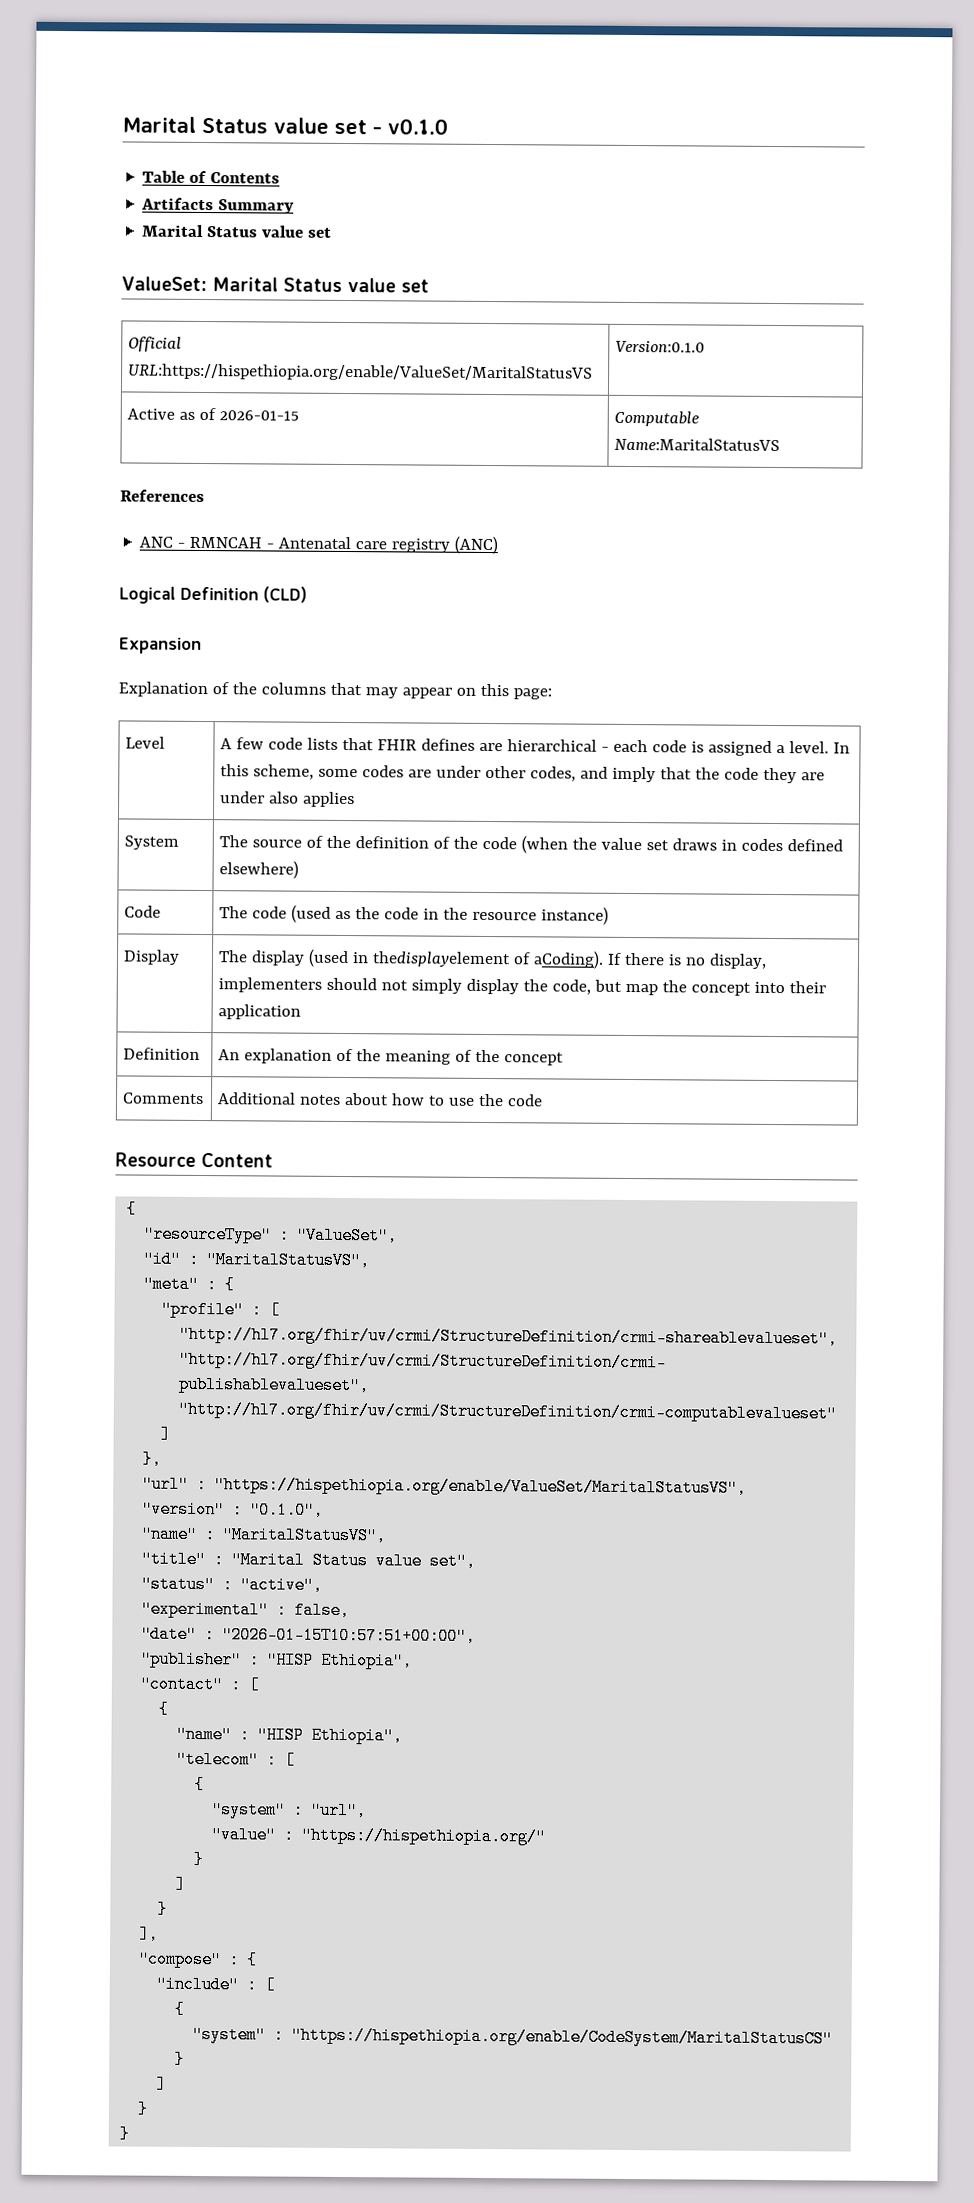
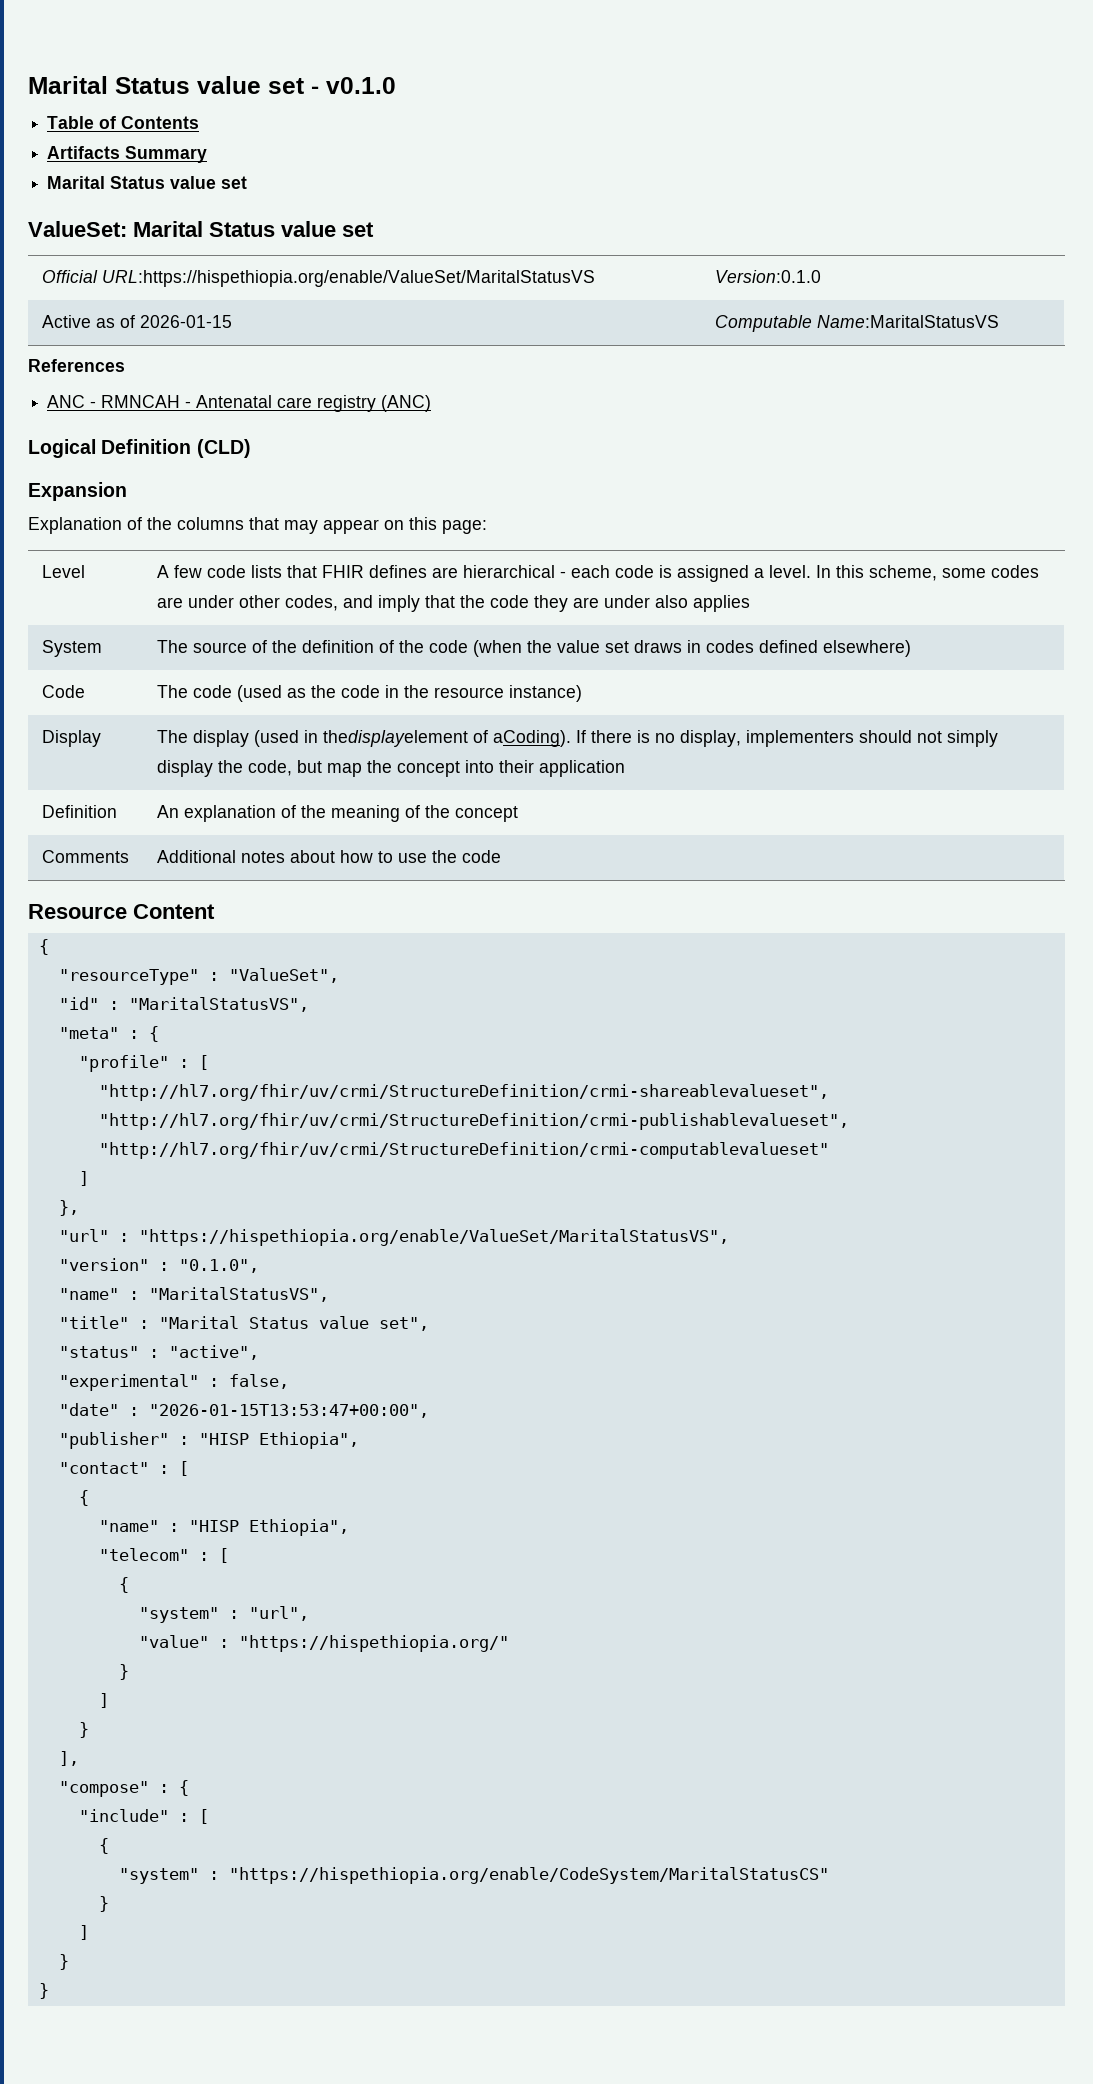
- "date" : "2026-01-15T10:57:51+00:00",
+ "date" : "2026-01-15T13:53:47+00:00",

